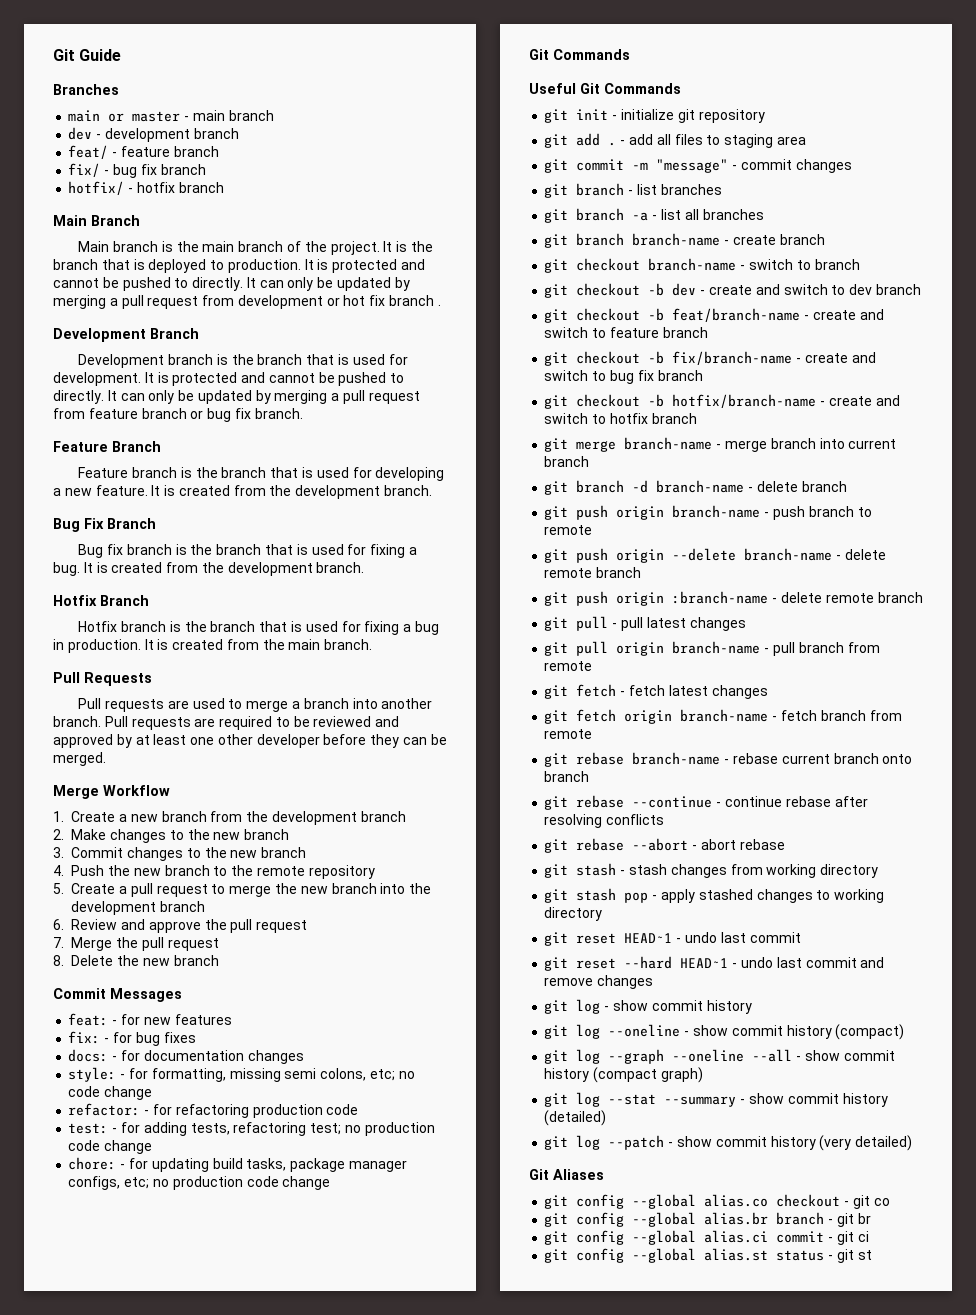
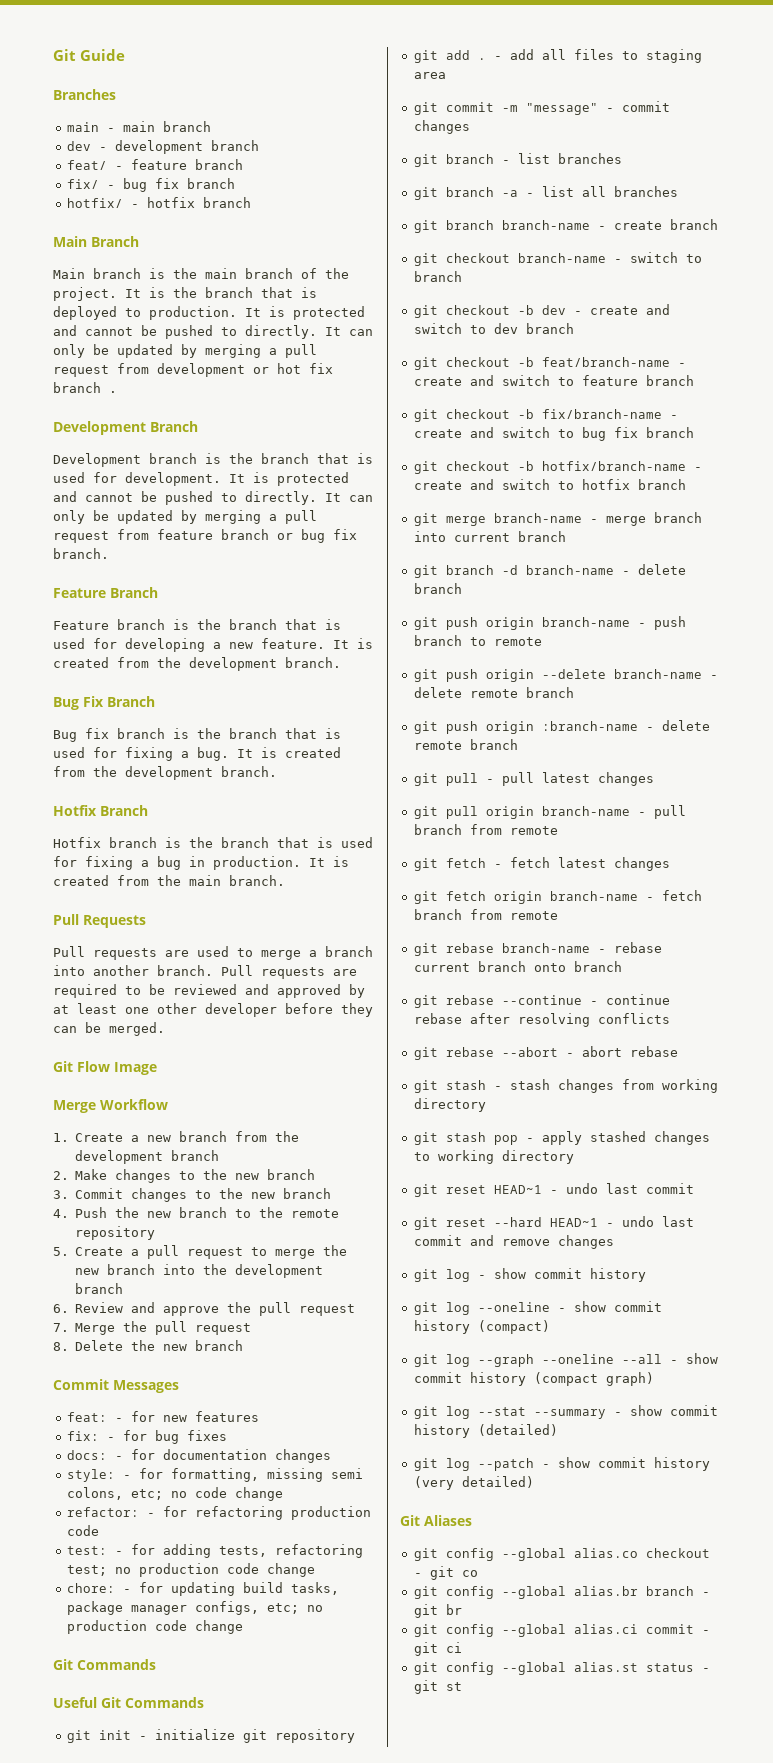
- main or master - main branch
+ main - main branch
+ Git Flow Image

